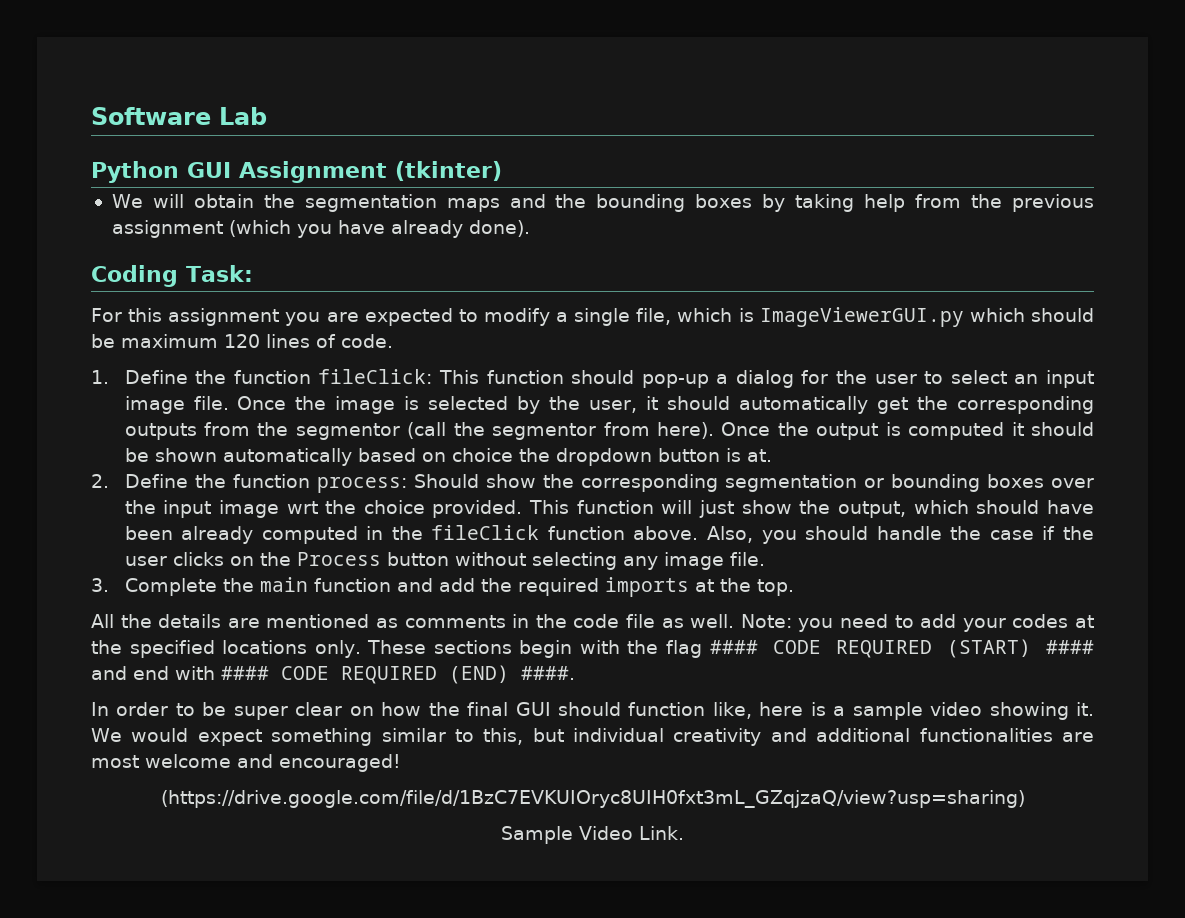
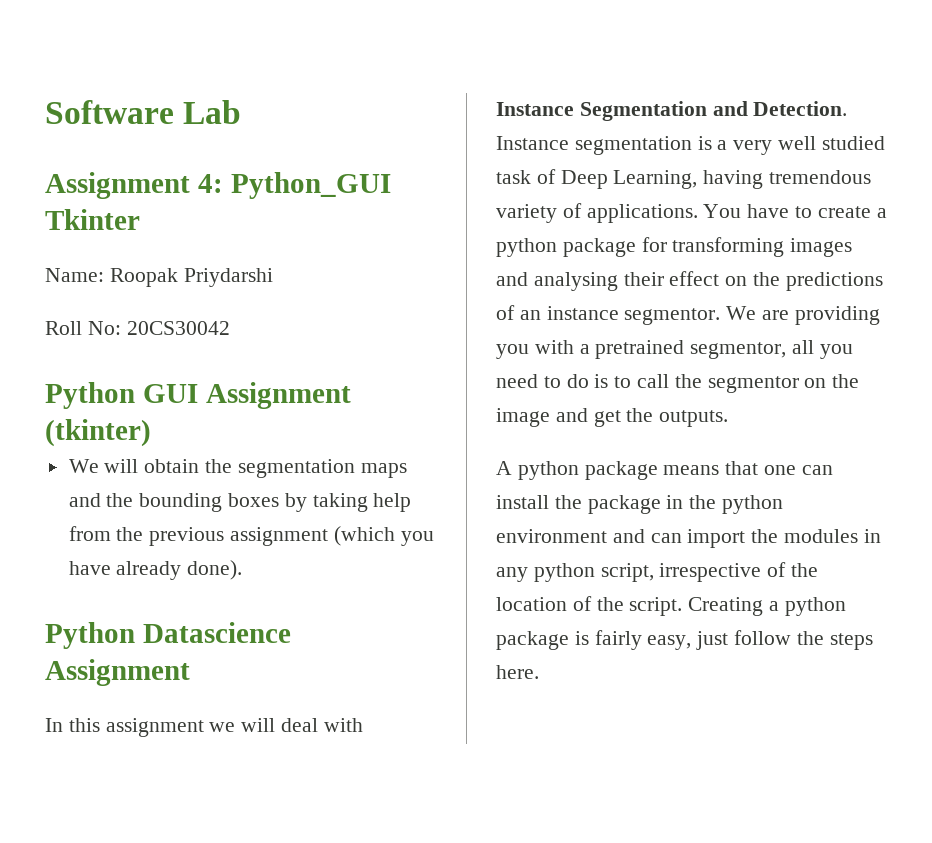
+ Assignment 4: Python_GUI Tkinter
+ Name: Roopak Priydarshi
+ Roll No: 20CS30042
- Coding Task:
- For this assignment you are expected to modify a single file, which is ImageViewerGUI.py which should be maximum 120 lines of code.
- 1. Define the function fileClick: This function should pop-up a dialog for the user to select an input image file. Once the image is selected by the user, it should automatically get the corresponding outputs from the segmentor (call the segmentor from here). Once the output is computed it should be shown automatically based on choice the dropdown button is at.
- 2. Define the function process: Should show the corresponding segmentation or bounding boxes over the input image wrt the choice provided. This function will just show the output, which should have been already computed in the fileClick function above. Also, you should handle the case if the user clicks on the Process button without selecting any image file.
- 3. Complete the main function and add the required imports at the top.
- All the details are mentioned as comments in the code file as well. Note: you need to add your codes at the specified locations only. These sections begin with the flag #### CODE REQUIRED (START) #### and end with #### CODE REQUIRED (END) ####.
- In order to be super clear on how the final GUI should function like, here is a sample video showing it. We would expect something similar to this, but individual creativity and additional functionalities are most welcome and encouraged!
- (https://drive.google.com/file/d/1BzC7EVKUIOryc8UIH0fxt3mL_GZqjzaQ/view?usp=sharing)
- Sample Video Link.
+ Python Datascience Assignment
+ In this assignment we will deal with Instance Segmentation and Detection. Instance segmentation is a very well studied task of Deep Learning, having tremendous variety of applications. You have to create a python package for transforming images and analysing their effect on the predictions of an instance segmentor. We are providing you with a pretrained segmentor, all you need to do is to call the segmentor on the image and get the outputs.
+ A python package means that one can install the package in the python environment and can import the modules in any python script, irrespective of the location of the script. Creating a python package is fairly easy, just follow the steps here.

